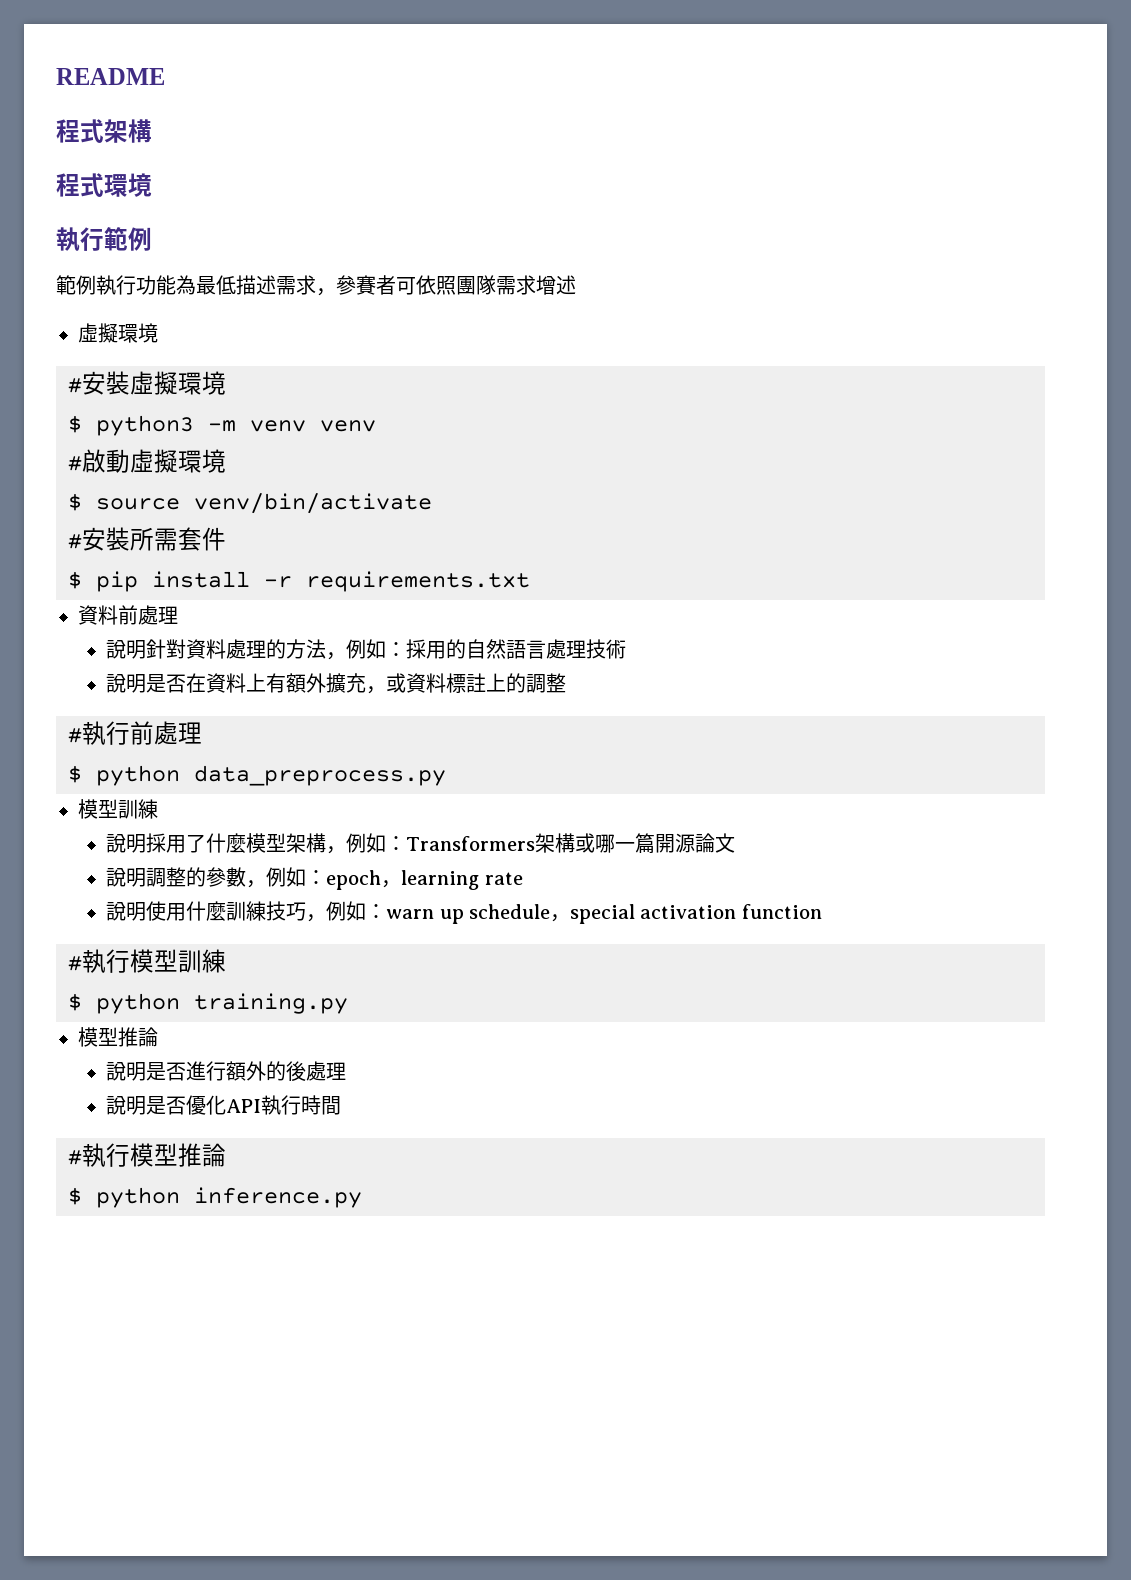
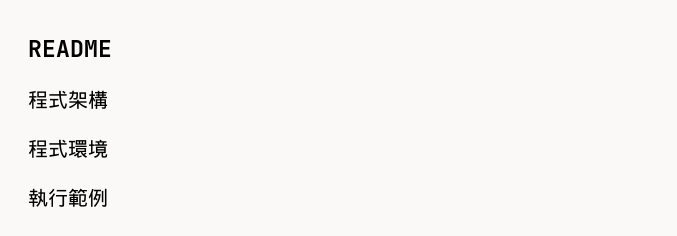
- 範例執行功能為最低描述需求，參賽者可依照團隊需求增述
- 虛擬環境
- #安裝虛擬環境
- $ python3 -m venv venv
- #啟動虛擬環境
- $ source venv/bin/activate
- #安裝所需套件
- $ pip install -r requirements.txt
- 資料前處理
- 說明針對資料處理的方法，例如：採用的自然語言處理技術
- 說明是否在資料上有額外擴充，或資料標註上的調整
- #執行前處理
- $ python data_preprocess.py
- 模型訓練
- 說明採用了什麼模型架構，例如：Transformers架構或哪一篇開源論文
- 說明調整的參數，例如：epoch，learning rate
- 說明使用什麼訓練技巧，例如：warn up schedule，special activation function
- #執行模型訓練
- $ python training.py
- 模型推論
- 說明是否進行額外的後處理
- 說明是否優化API執行時間
- #執行模型推論
- $ python inference.py

